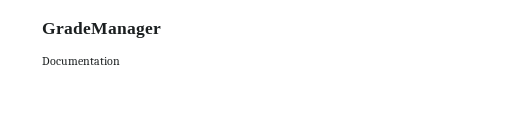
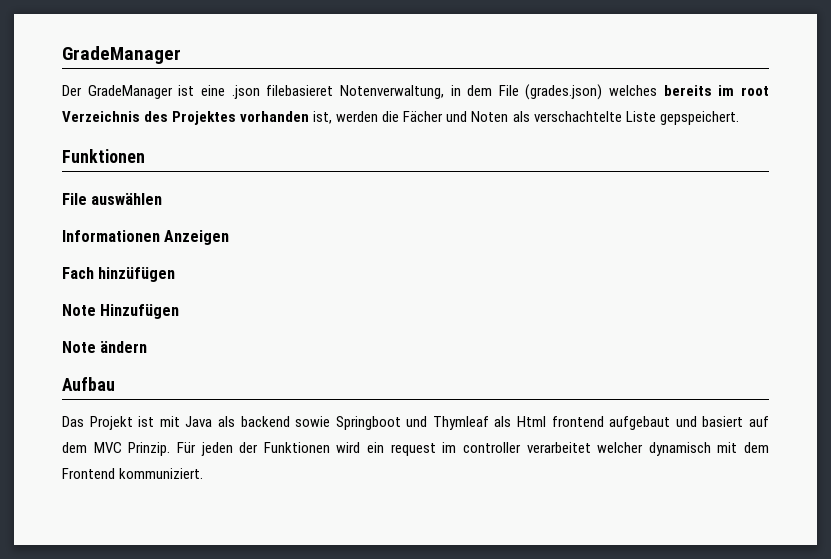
- Documentation
+ Der GradeManager ist eine .json filebasieret Notenverwaltung, in dem File (grades.json) welches bereits im root Verzeichnis des Projektes vorhanden ist, werden die Fächer und Noten als verschachtelte Liste gepspeichert.
+ Funktionen
+ File auswählen
+ Informationen Anzeigen
+ Fach hinzüfügen
+ Note Hinzufügen
+ Note ändern
+ Aufbau
+ Das Projekt ist mit Java als backend sowie Springboot und Thymleaf als Html frontend aufgebaut und basiert auf dem MVC Prinzip. Für jeden der Funktionen wird ein request im controller verarbeitet welcher dynamisch mit dem Frontend kommuniziert.

